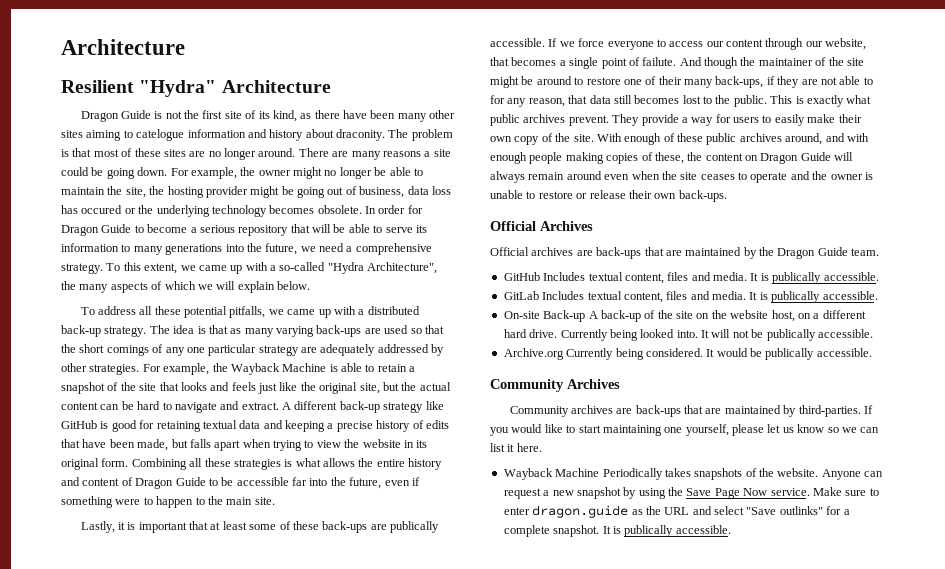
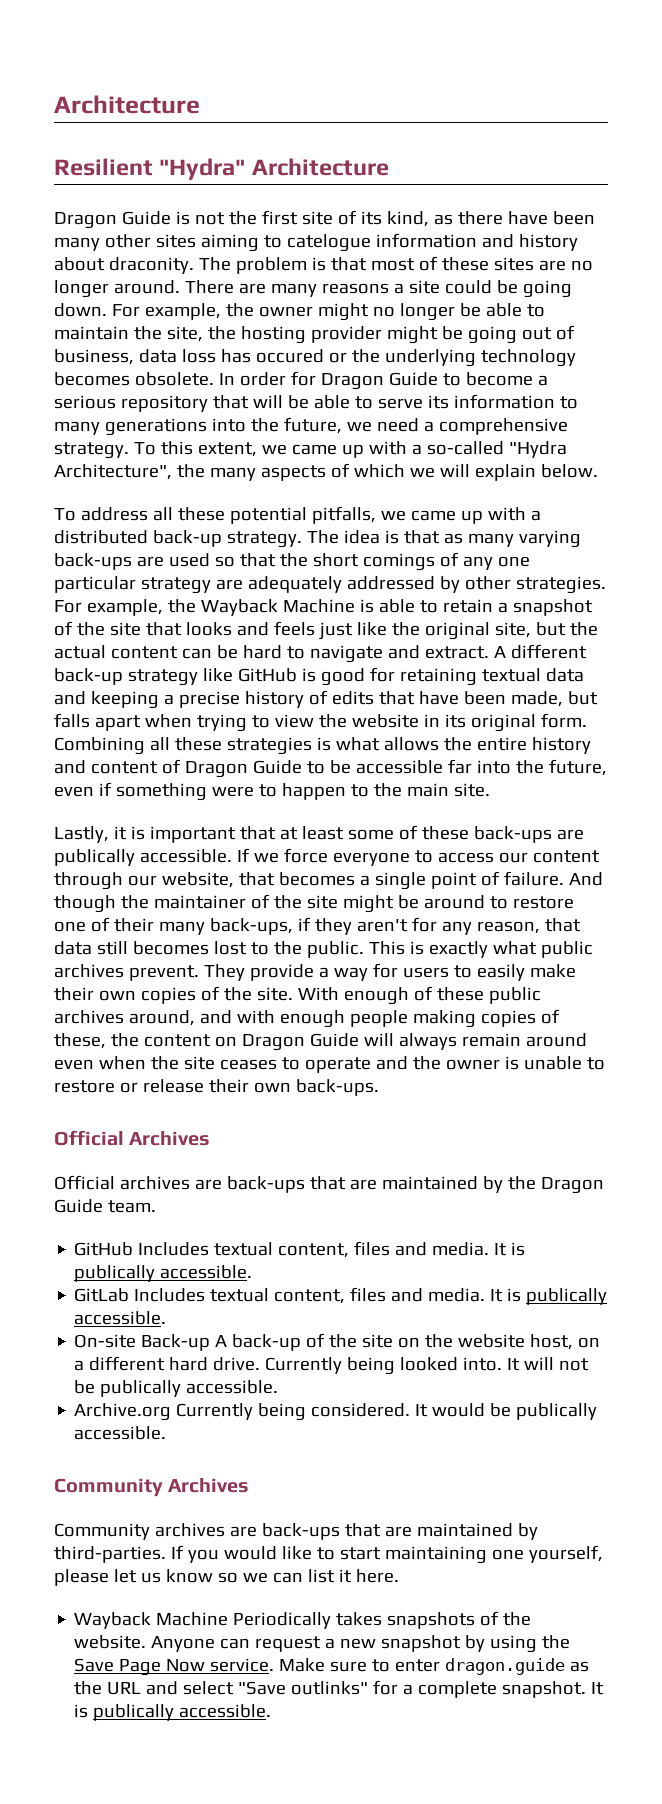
- If we force everyone to access our content through our website, that becomes a single point of failute.
+ If we force everyone to access our content through our website, that becomes a single point of failure.
- And though the maintainer of the site might be around to restore one of their many back-ups, if they are not able to for any reason, that data still becomes lost to the public.
+ And though the maintainer of the site might be around to restore one of their many back-ups, if they aren't for any reason, that data still becomes lost to the public.
- They provide a way for users to easily make their own copy of the site.
+ They provide a way for users to easily make their own copies of the site.

